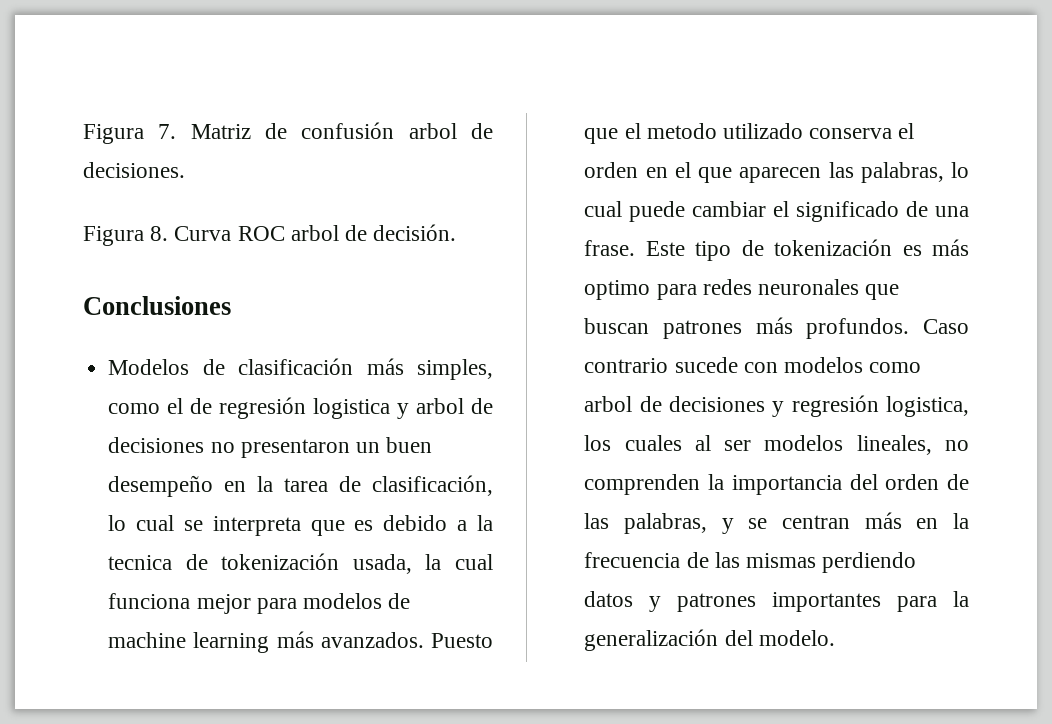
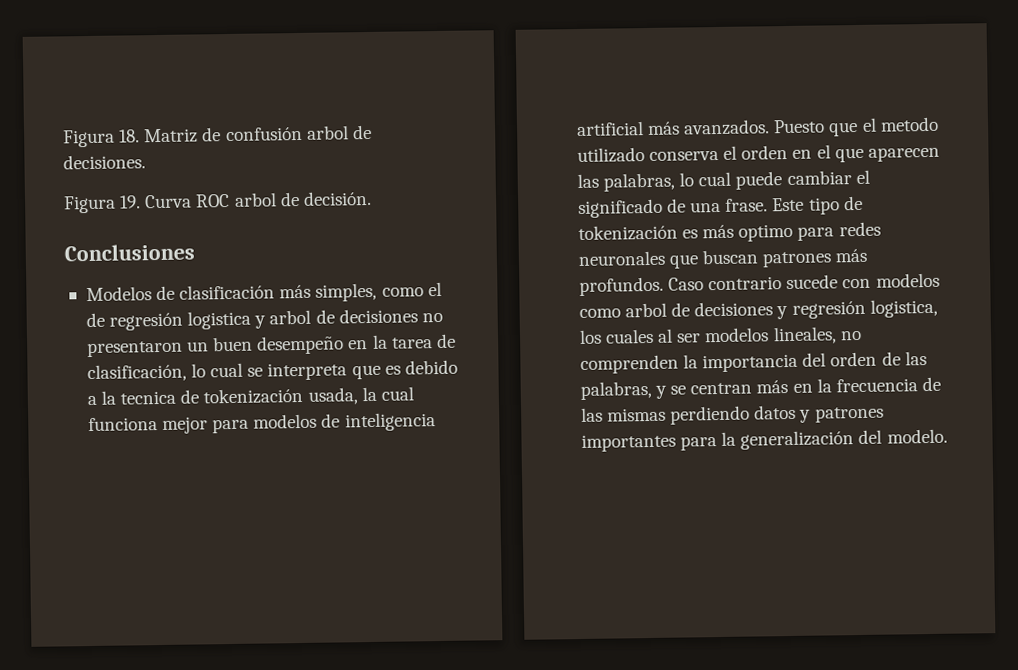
- Figura 7. Matriz de confusión arbol de decisiones.
+ Figura 18. Matriz de confusión arbol de decisiones.
- Figura 8. Curva ROC arbol de decisión.
+ Figura 19. Curva ROC arbol de decisión.
- Modelos de clasificación más simples, como el de regresión logistica y arbol de decisiones no presentaron un buen desempeño en la tarea de clasificación, lo cual se interpreta que es debido a la tecnica de tokenización usada, la cual funciona mejor para modelos de machine learning más avanzados.
+ Modelos de clasificación más simples, como el de regresión logistica y arbol de decisiones no presentaron un buen desempeño en la tarea de clasificación, lo cual se interpreta que es debido a la tecnica de tokenización usada, la cual funciona mejor para modelos de inteligencia artificial más avanzados.

